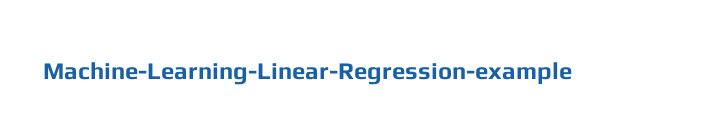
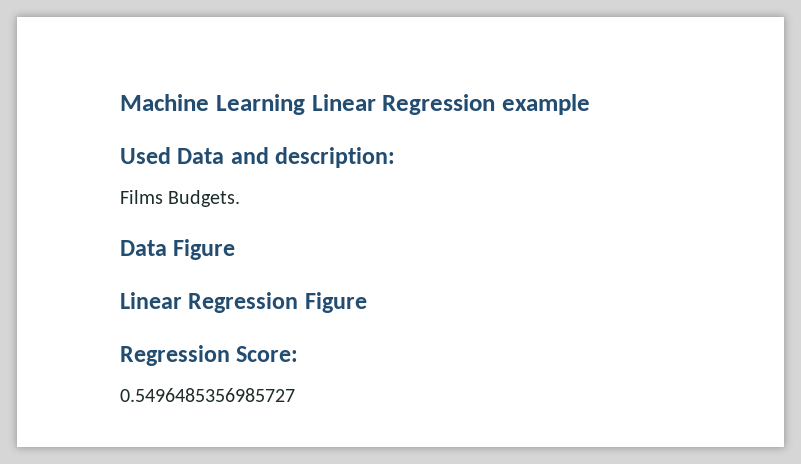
- Machine-Learning-Linear-Regression-example
+ Machine Learning Linear Regression example
+ Used Data and description:
+ Films Budgets.
+ Data Figure
+ Linear Regression Figure
+ Regression Score:
+ 0.5496485356985727

